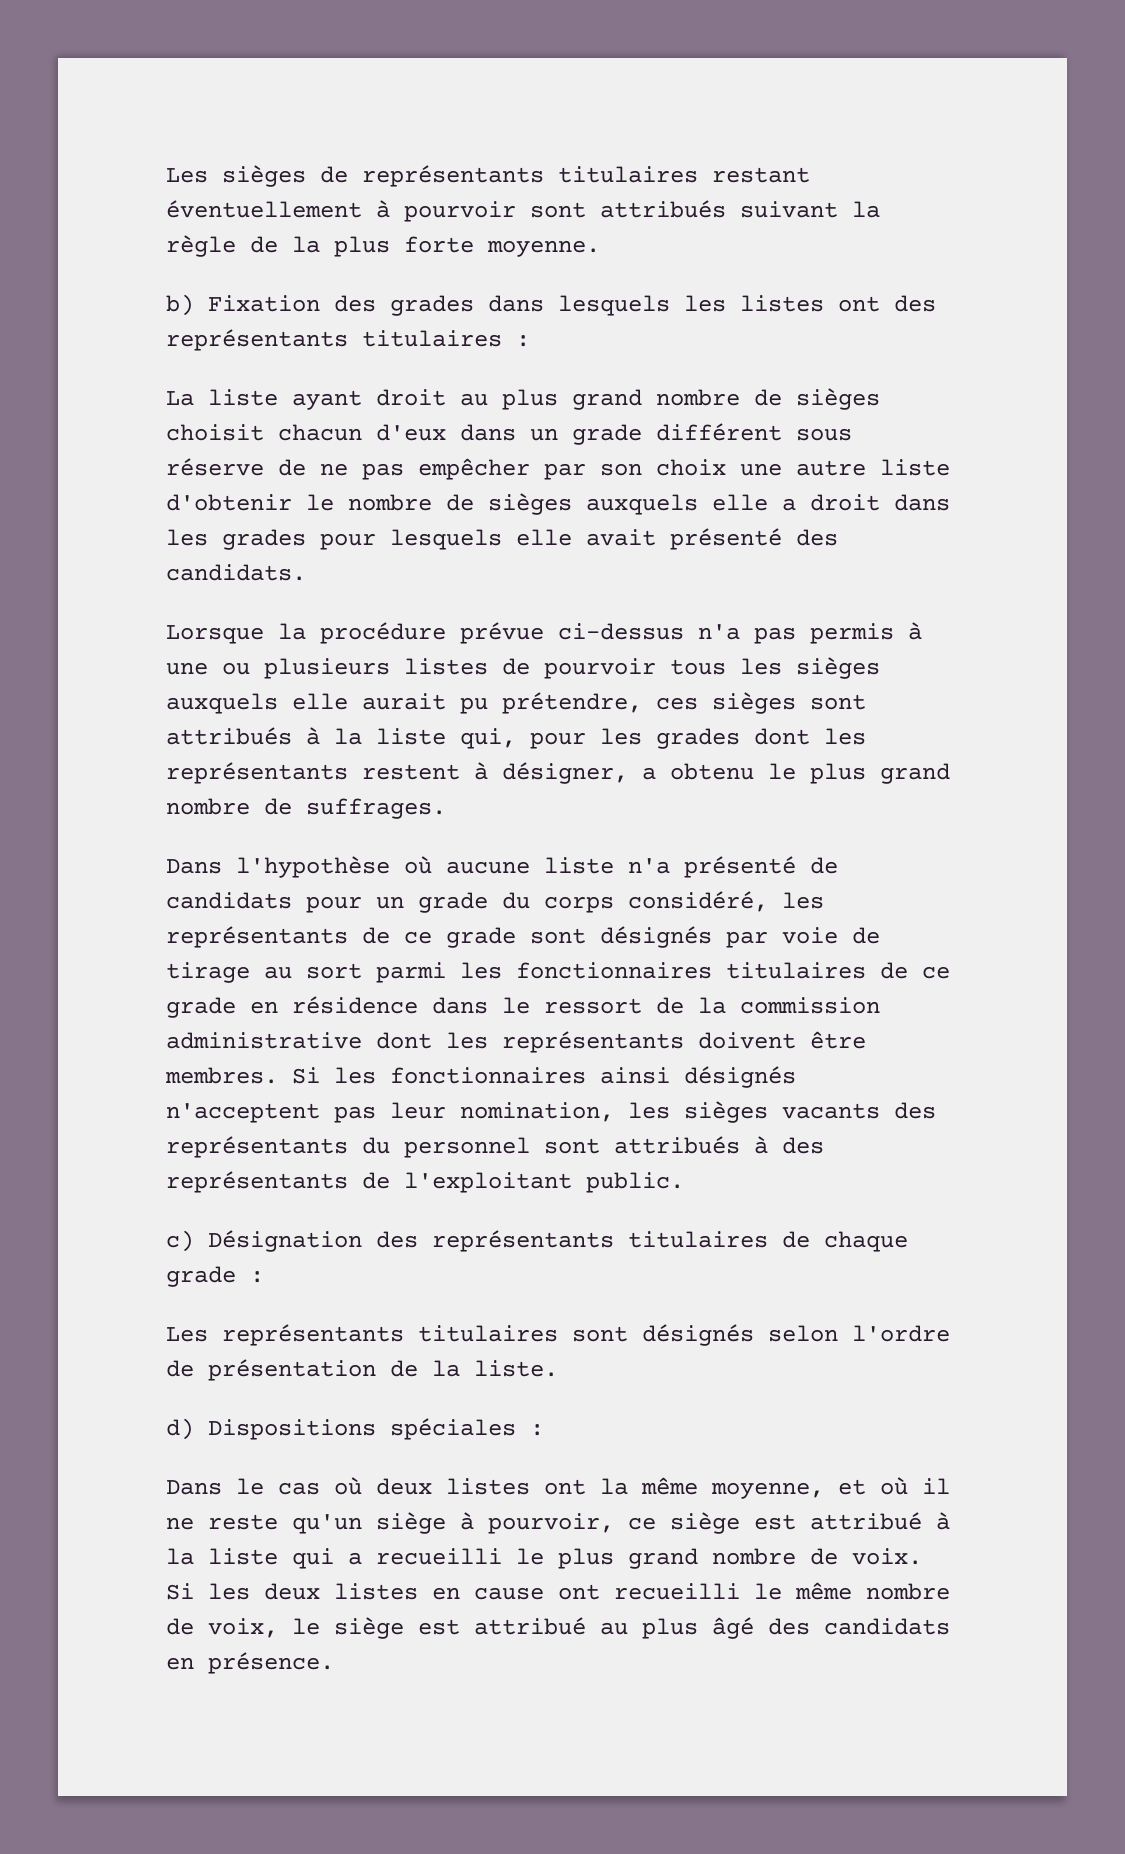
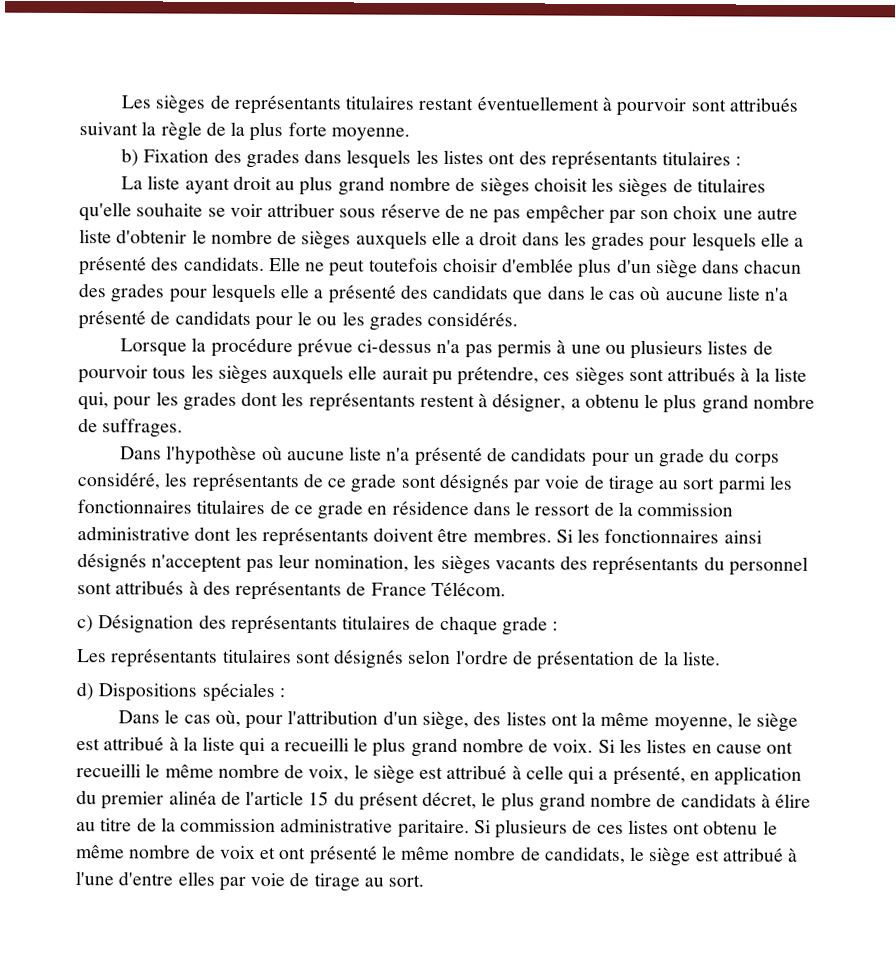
- La liste ayant droit au plus grand nombre de sièges choisit chacun d'eux dans un grade différent sous réserve de ne pas empêcher par son choix une autre liste d'obtenir le nombre de sièges auxquels elle a droit dans les grades pour lesquels elle avait présenté des candidats.
+ La liste ayant droit au plus grand nombre de sièges choisit les sièges de titulaires qu'elle souhaite se voir attribuer sous réserve de ne pas empêcher par son choix une autre liste d'obtenir le nombre de sièges auxquels elle a droit dans les grades pour lesquels elle a présenté des candidats. Elle ne peut toutefois choisir d'emblée plus d'un siège dans chacun des grades pour lesquels elle a présenté des candidats que dans le cas où aucune liste n'a présenté de candidats pour le ou les grades considérés.
- Si les fonctionnaires ainsi désignés n'acceptent pas leur nomination, les sièges vacants des représentants du personnel sont attribués à des représentants de l'exploitant public.
+ Si les fonctionnaires ainsi désignés n'acceptent pas leur nomination, les sièges vacants des représentants du personnel sont attribués à des représentants de France Télécom.
- Dans le cas où deux listes ont la même moyenne, et où il ne reste qu'un siège à pourvoir, ce siège est attribué à la liste qui a recueilli le plus grand nombre de voix.
+ Dans le cas où, pour l'attribution d'un siège, des listes ont la même moyenne, le siège est attribué à la liste qui a recueilli le plus grand nombre de voix.
- Si les deux listes en cause ont recueilli le même nombre de voix, le siège est attribué au plus âgé des candidats en présence.
+ Si les listes en cause ont recueilli le même nombre de voix, le siège est attribué à celle qui a présenté, en application du premier alinéa de l'article 15 du présent décret, le plus grand nombre de candidats à élire au titre de la commission administrative paritaire. Si plusieurs de ces listes ont obtenu le même nombre de voix et ont présenté le même nombre de candidats, le siège est attribué à l'une d'entre elles par voie de tirage au sort.

